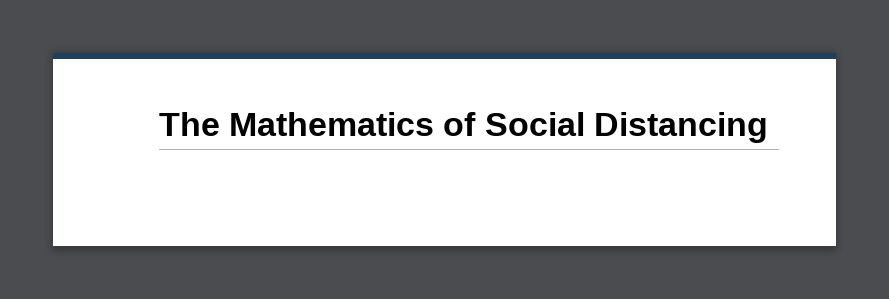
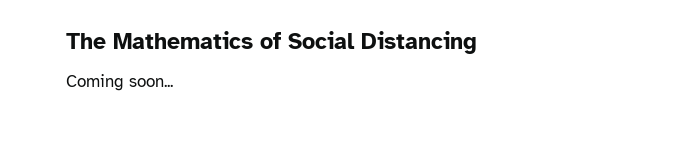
+ Coming soon...

